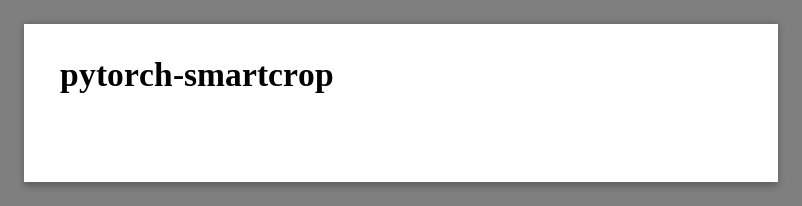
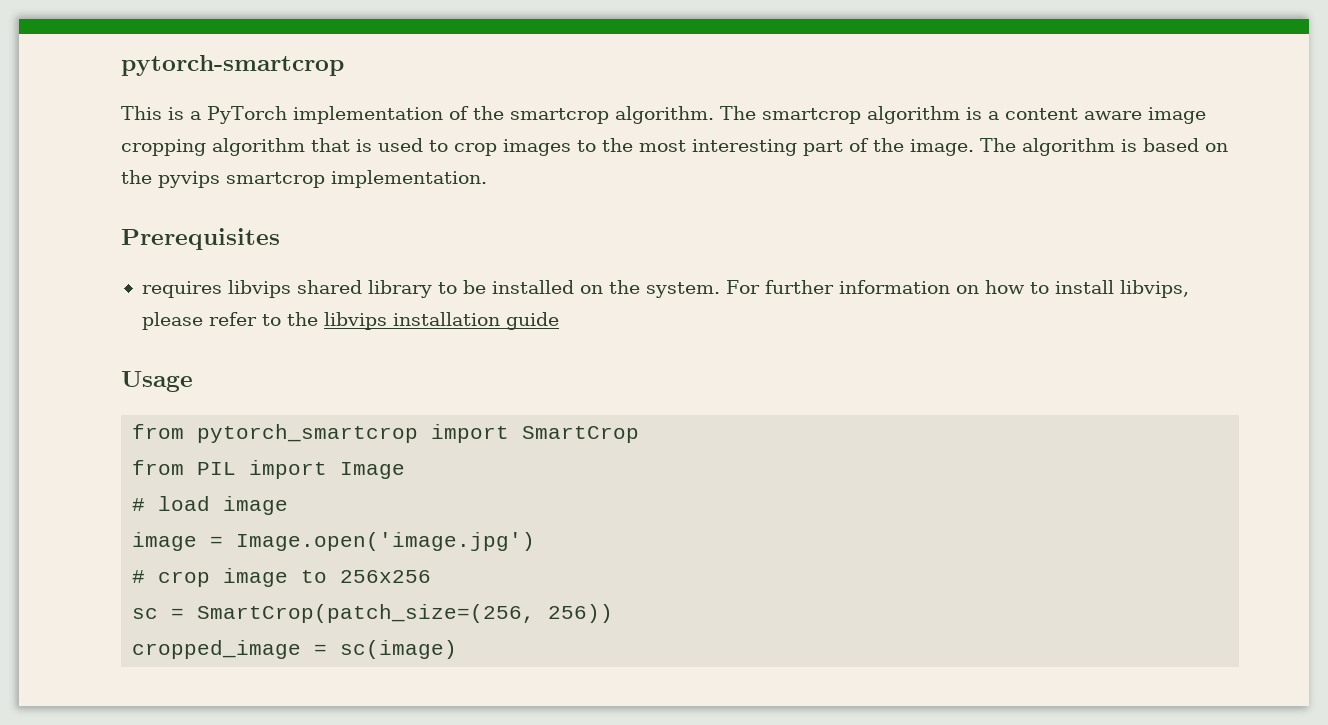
+ This is a PyTorch implementation of the smartcrop algorithm. The smartcrop algorithm is a content aware image cropping algorithm that is used to crop images to the most interesting part of the image. The algorithm is based on the pyvips smartcrop implementation.
+ Prerequisites
+ requires libvips shared library to be installed on the system. For further information on how to install libvips, please refer to the libvips installation guide
+ Usage
+ from pytorch_smartcrop import SmartCrop
+ from PIL import Image
+ # load image
+ image = Image.open('image.jpg')
+ # crop image to 256x256
+ sc = SmartCrop(patch_size=(256, 256))
+ cropped_image = sc(image)

